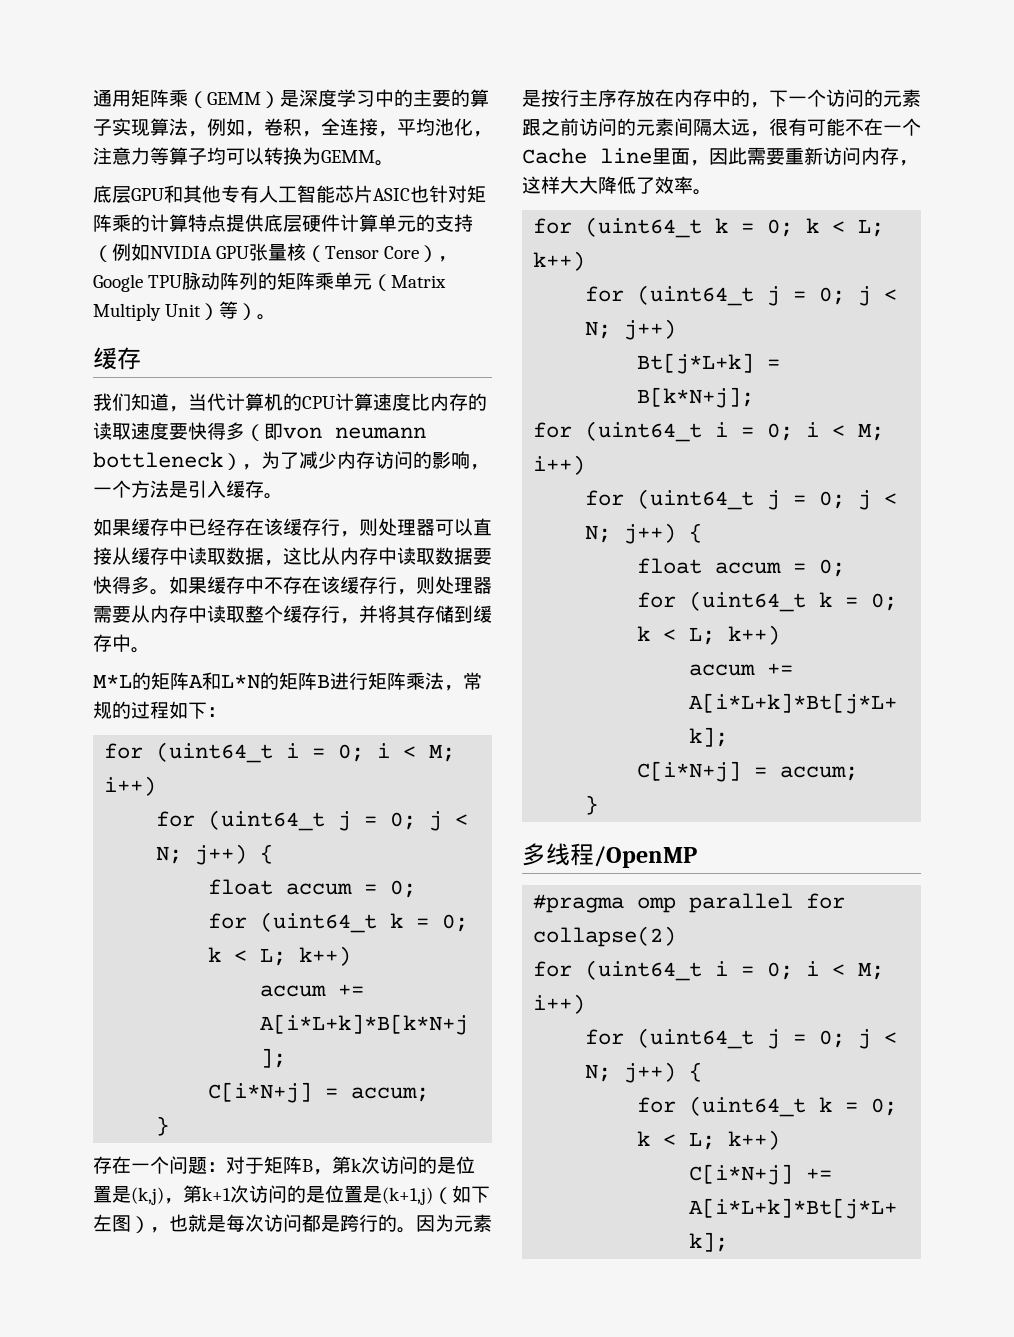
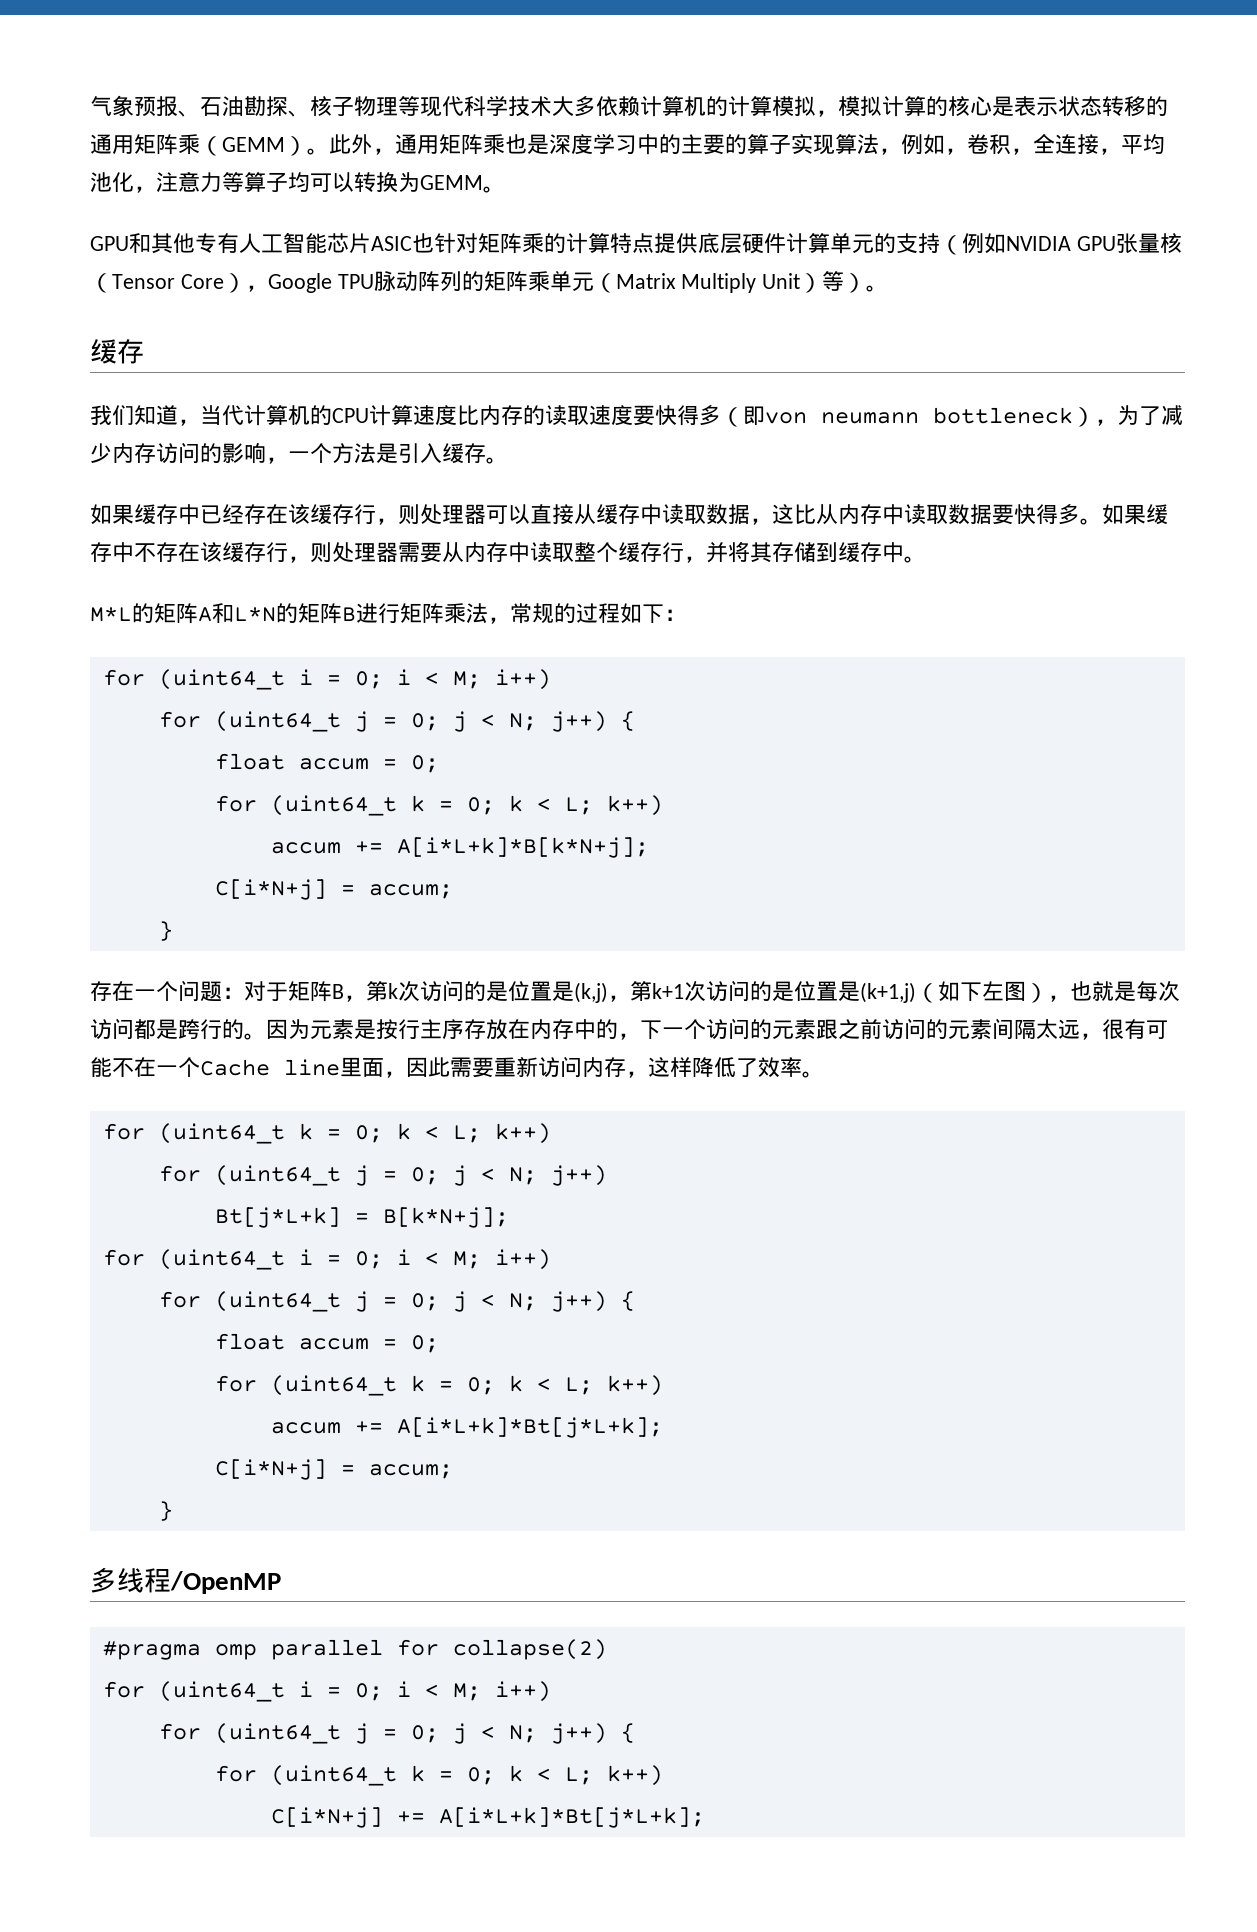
- 通用矩阵乘（GEMM）是深度学习中的主要的算子实现算法，例如，卷积，全连接，平均池化，注意力等算子均可以转换为GEMM。
+ 气象预报、石油勘探、核子物理等现代科学技术大多依赖计算机的计算模拟，模拟计算的核心是表示状态转移的通用矩阵乘（GEMM）。此外，通用矩阵乘也是深度学习中的主要的算子实现算法，例如，卷积，全连接，平均池化，注意力等算子均可以转换为GEMM。
- 底层GPU和其他专有人工智能芯片ASIC也针对矩阵乘的计算特点提供底层硬件计算单元的支持（例如NVIDIA GPU张量核（Tensor Core），Google TPU脉动阵列的矩阵乘单元（Matrix Multiply Unit）等）。
+ GPU和其他专有人工智能芯片ASIC也针对矩阵乘的计算特点提供底层硬件计算单元的支持（例如NVIDIA GPU张量核（Tensor Core），Google TPU脉动阵列的矩阵乘单元（Matrix Multiply Unit）等）。
- 因为元素是按行主序存放在内存中的，下一个访问的元素跟之前访问的元素间隔太远，很有可能不在一个Cache line里面，因此需要重新访问内存，这样大大降低了效率。
+ 因为元素是按行主序存放在内存中的，下一个访问的元素跟之前访问的元素间隔太远，很有可能不在一个Cache line里面，因此需要重新访问内存，这样降低了效率。

